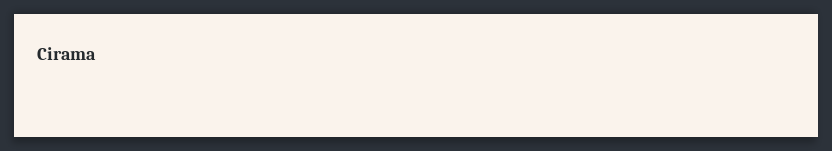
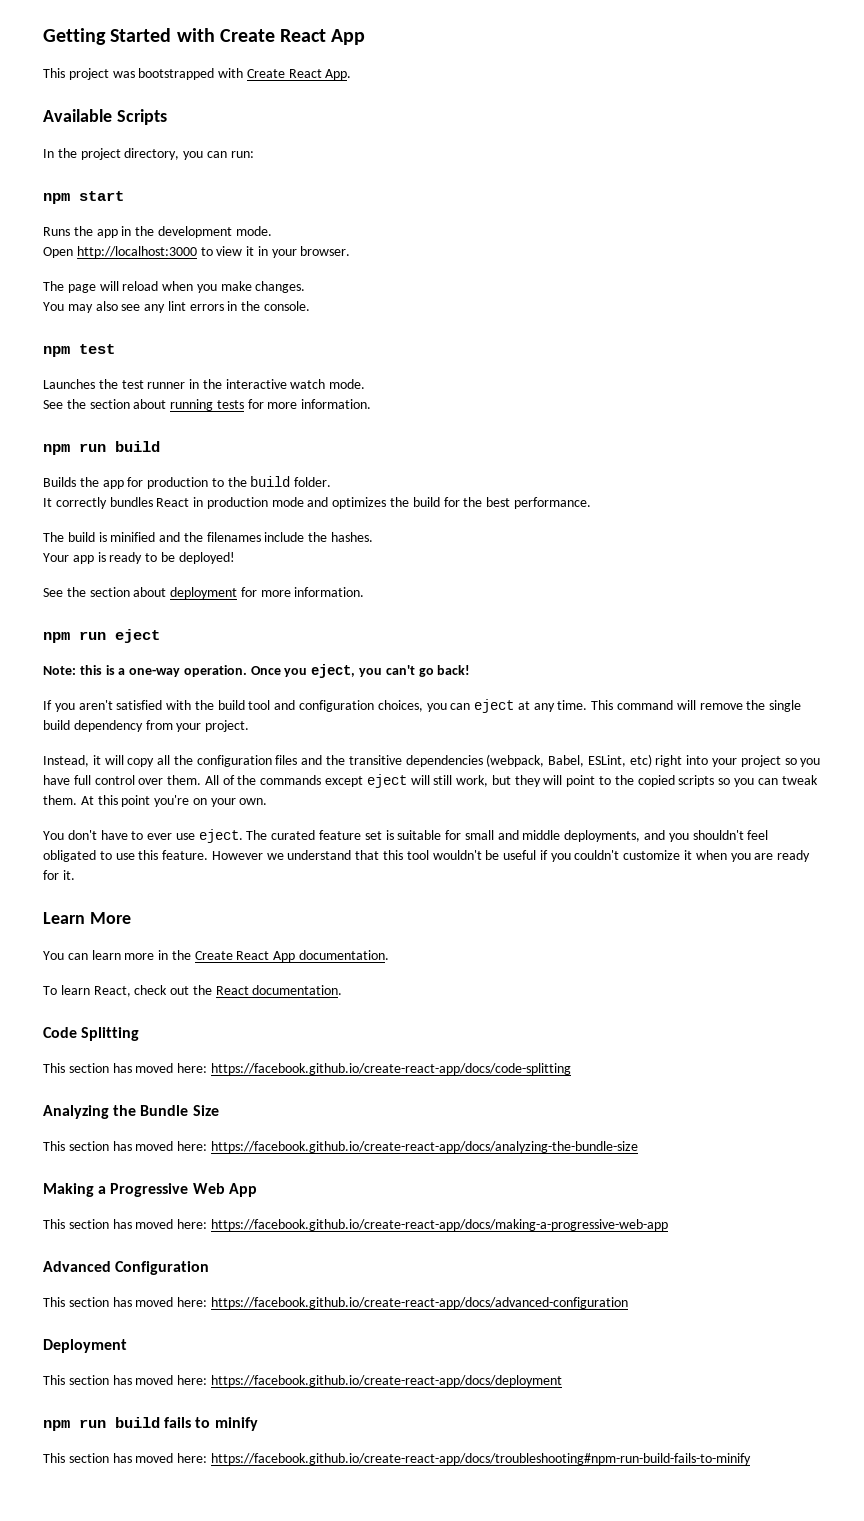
- Cirama
+ Getting Started with Create React App
+ This project was bootstrapped with Create React App.
+ Available Scripts
+ In the project directory, you can run:
+ npm start
+ Runs the app in the development mode.
+ Open http://localhost:3000 to view it in your browser.
+ The page will reload when you make changes.
+ You may also see any lint errors in the console.
+ npm test
+ Launches the test runner in the interactive watch mode.
+ See the section about running tests for more information.
+ npm run build
+ Builds the app for production to the build folder.
+ It correctly bundles React in production mode and optimizes the build for the best performance.
+ The build is minified and the filenames include the hashes.
+ Your app is ready to be deployed!
+ See the section about deployment for more information.
+ npm run eject
+ Note: this is a one-way operation. Once you eject, you can't go back!
+ If you aren't satisfied with the build tool and configuration choices, you can eject at any time. This command will remove the single build dependency from your project.
+ Instead, it will copy all the configuration files and the transitive dependencies (webpack, Babel, ESLint, etc) right into your project so you have full control over them. All of the commands except eject will still work, but they will point to the copied scripts so you can tweak them. At this point you're on your own.
+ You don't have to ever use eject. The curated feature set is suitable for small and middle deployments, and you shouldn't feel obligated to use this feature. However we understand that this tool wouldn't be useful if you couldn't customize it when you are ready for it.
+ Learn More
+ You can learn more in the Create React App documentation.
+ To learn React, check out the React documentation.
+ Code Splitting
+ This section has moved here: https://facebook.github.io/create-react-app/docs/code-splitting
+ Analyzing the Bundle Size
+ This section has moved here: https://facebook.github.io/create-react-app/docs/analyzing-the-bundle-size
+ Making a Progressive Web App
+ This section has moved here: https://facebook.github.io/create-react-app/docs/making-a-progressive-web-app
+ Advanced Configuration
+ This section has moved here: https://facebook.github.io/create-react-app/docs/advanced-configuration
+ Deployment
+ This section has moved here: https://facebook.github.io/create-react-app/docs/deployment
+ npm run build fails to minify
+ This section has moved here: https://facebook.github.io/create-react-app/docs/troubleshooting#npm-run-build-fails-to-minify

